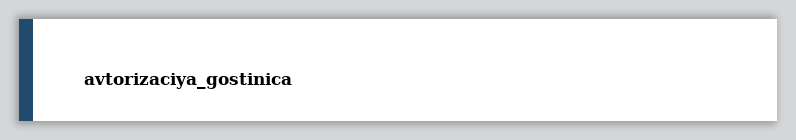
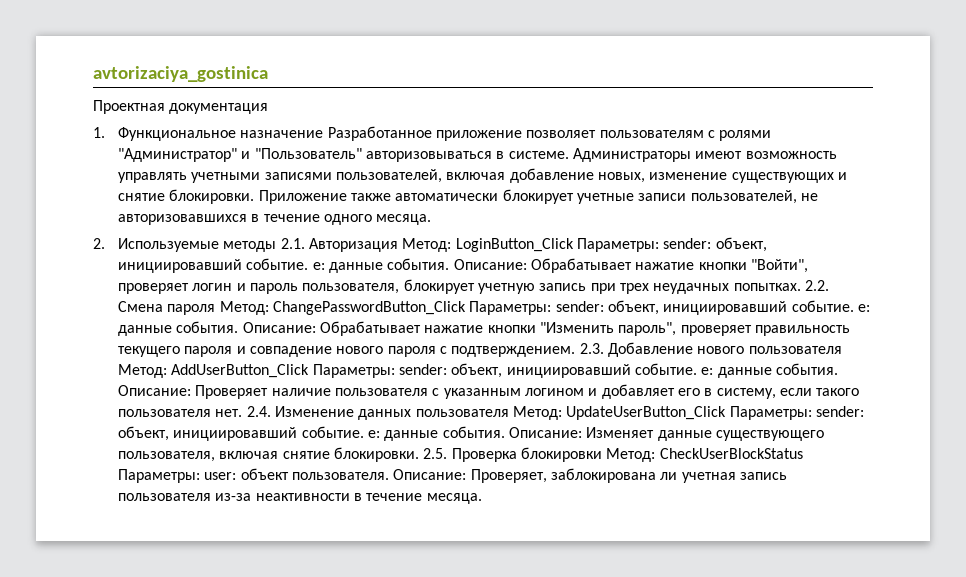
+ Проектная документация
+ 1. Функциональное назначение Разработанное приложение позволяет пользователям с ролями "Администратор" и "Пользователь" авторизовываться в системе. Администраторы имеют возможность управлять учетными записями пользователей, включая добавление новых, изменение существующих и снятие блокировки. Приложение также автоматически блокирует учетные записи пользователей, не авторизовавшихся в течение одного месяца.
+ 2. Используемые методы 2.1. Авторизация Метод: LoginButton_Click Параметры: sender: объект, инициировавший событие. e: данные события. Описание: Обрабатывает нажатие кнопки "Войти", проверяет логин и пароль пользователя, блокирует учетную запись при трех неудачных попытках. 2.2. Смена пароля Метод: ChangePasswordButton_Click Параметры: sender: объект, инициировавший событие. e: данные события. Описание: Обрабатывает нажатие кнопки "Изменить пароль", проверяет правильность текущего пароля и совпадение нового пароля с подтверждением. 2.3. Добавление нового пользователя Метод: AddUserButton_Click Параметры: sender: объект, инициировавший событие. e: данные события. Описание: Проверяет наличие пользователя с указанным логином и добавляет его в систему, если такого пользователя нет. 2.4. Изменение данных пользователя Метод: UpdateUserButton_Click Параметры: sender: объект, инициировавший событие. e: данные события. Описание: Изменяет данные существующего пользователя, включая снятие блокировки. 2.5. Проверка блокировки Метод: CheckUserBlockStatus Параметры: user: объект пользователя. Описание: Проверяет, заблокирована ли учетная запись пользователя из-за неактивности в течение месяца.

